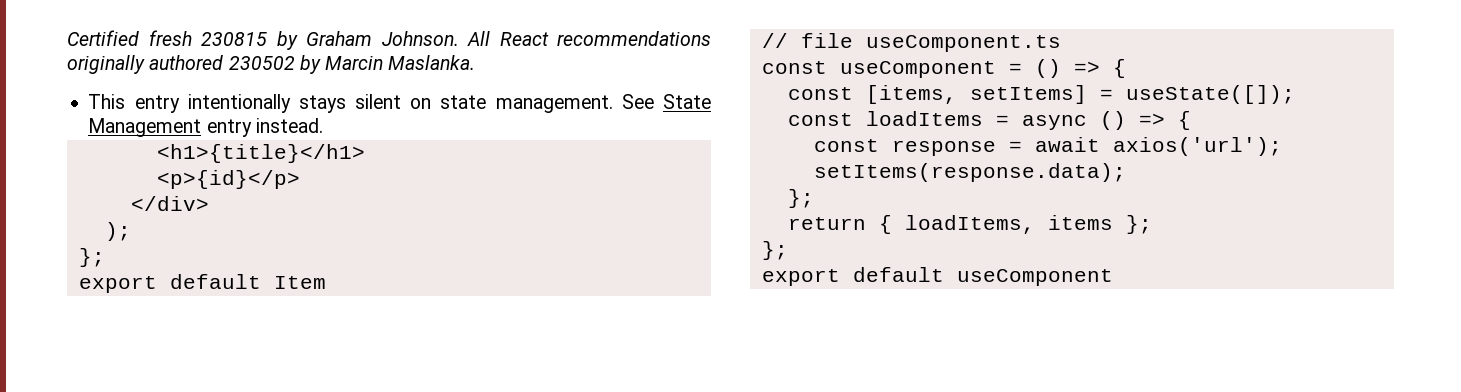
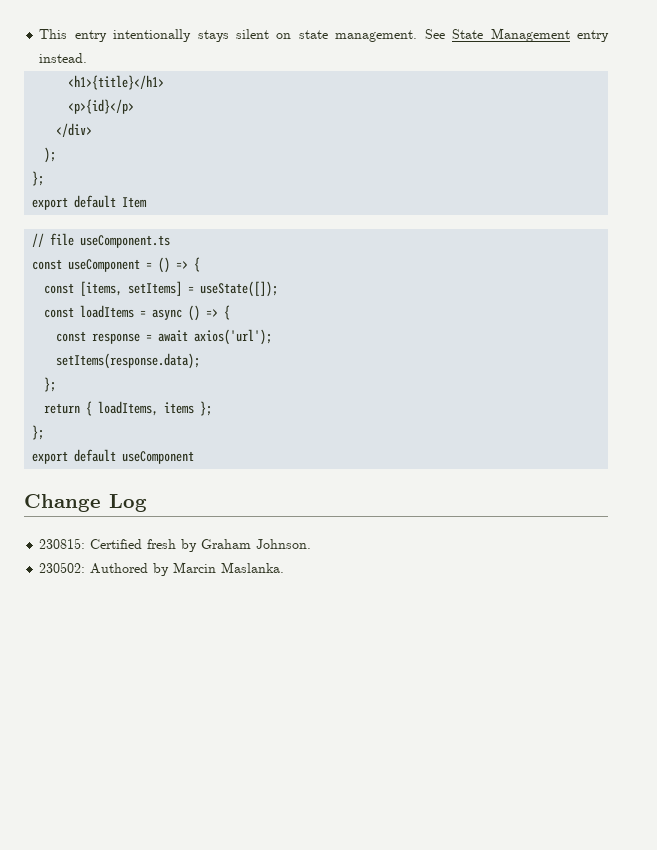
- Certified fresh 230815 by Graham Johnson. All React recommendations originally authored 230502 by Marcin Maslanka.
+ Change Log
+ 230815: Certified fresh by Graham Johnson.
+ 230502: Authored by Marcin Maslanka.

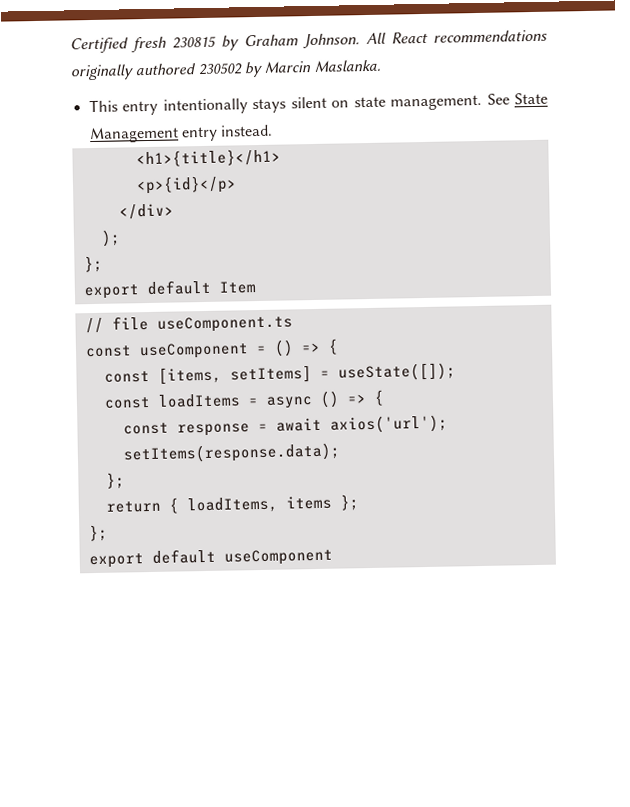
+ Certified fresh 230815 by Graham Johnson. All React recommendations originally authored 230502 by Marcin Maslanka.
- Change Log
- 230815: Certified fresh by Graham Johnson.
- 230502: Authored by Marcin Maslanka.

